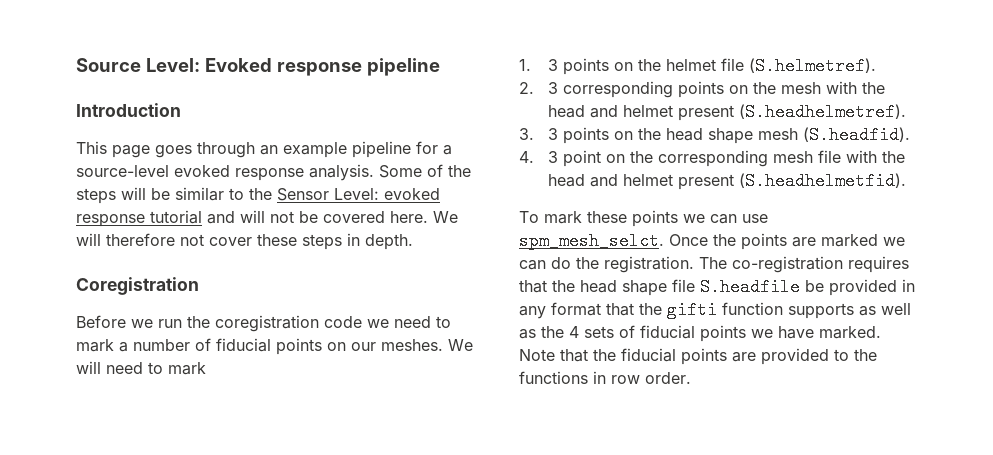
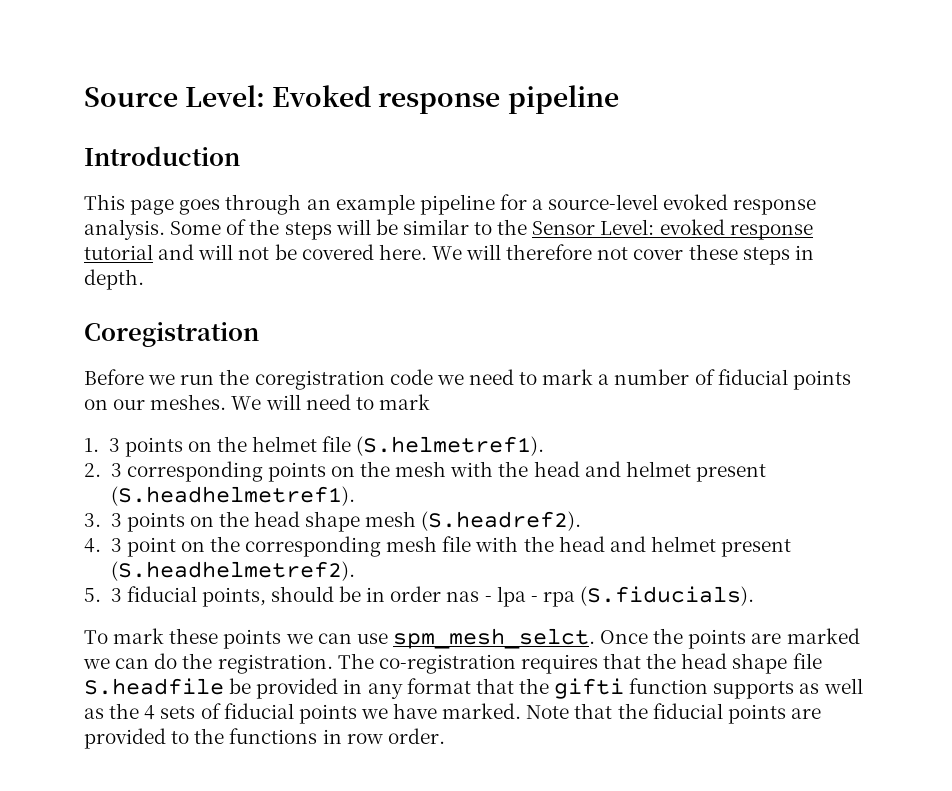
- 1. 3 points on the helmet file (S.helmetref).
+ 1. 3 points on the helmet file (S.helmetref1).
- 2. 3 corresponding points on the mesh with the head and helmet present (S.headhelmetref).
+ 2. 3 corresponding points on the mesh with the head and helmet present (S.headhelmetref1).
- 3. 3 points on the head shape mesh (S.headfid).
+ 3. 3 points on the head shape mesh (S.headref2).
- 4. 3 point on the corresponding mesh file with the head and helmet present (S.headhelmetfid).
+ 4. 3 point on the corresponding mesh file with the head and helmet present (S.headhelmetref2).
+ 5. 3 fiducial points, should be in order nas - lpa - rpa (S.fiducials).

